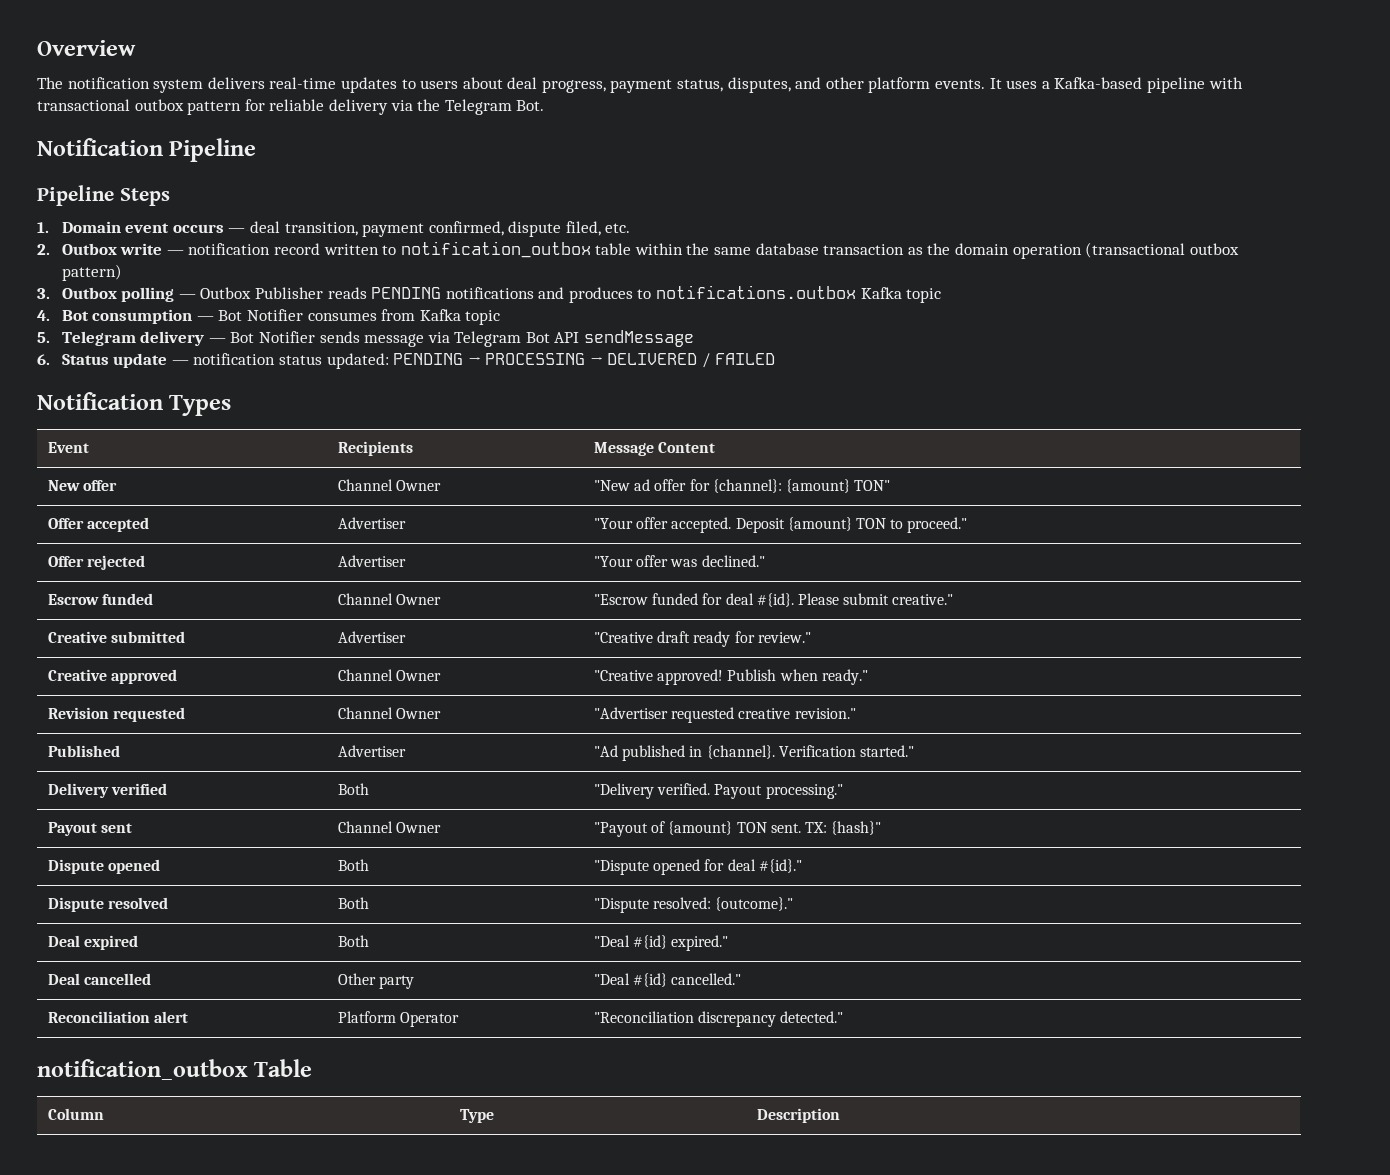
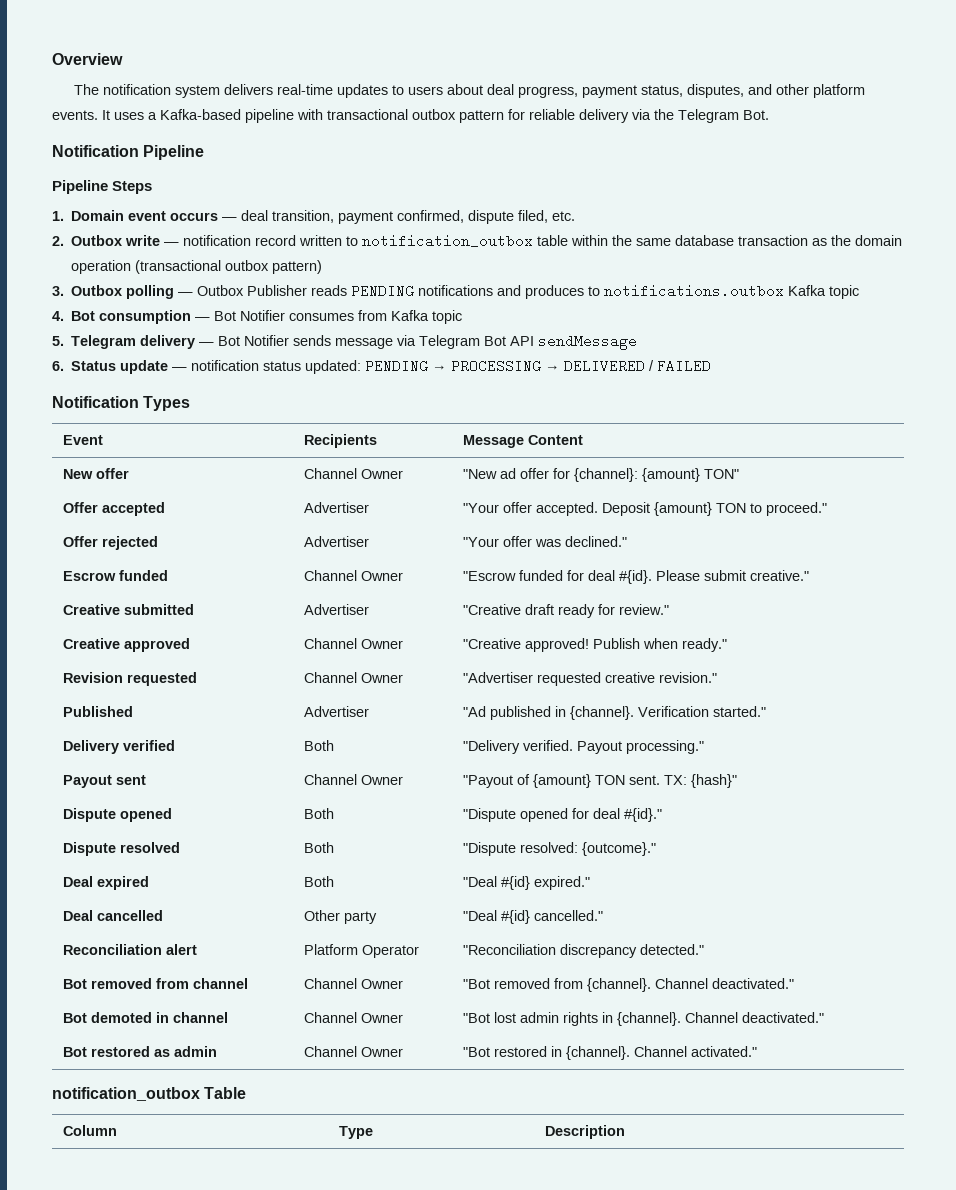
+ Bot removed from channel | Channel Owner | "Bot removed from {channel}. Channel deactivated."
+ Bot demoted in channel | Channel Owner | "Bot lost admin rights in {channel}. Channel deactivated."
+ Bot restored as admin | Channel Owner | "Bot restored in {channel}. Channel activated."

